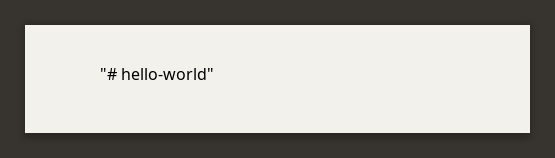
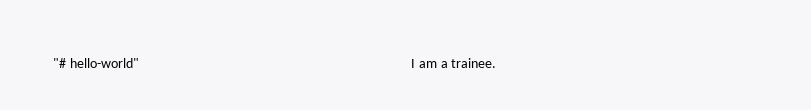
+ I am a trainee.

